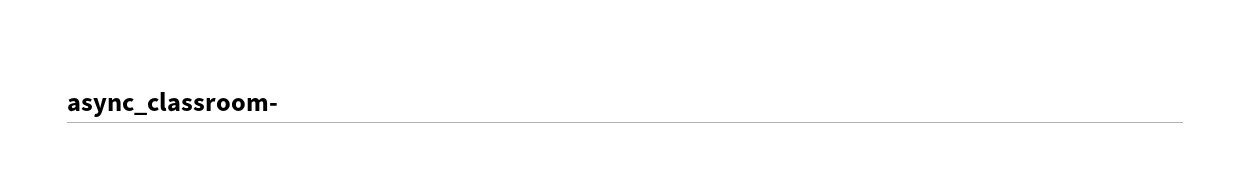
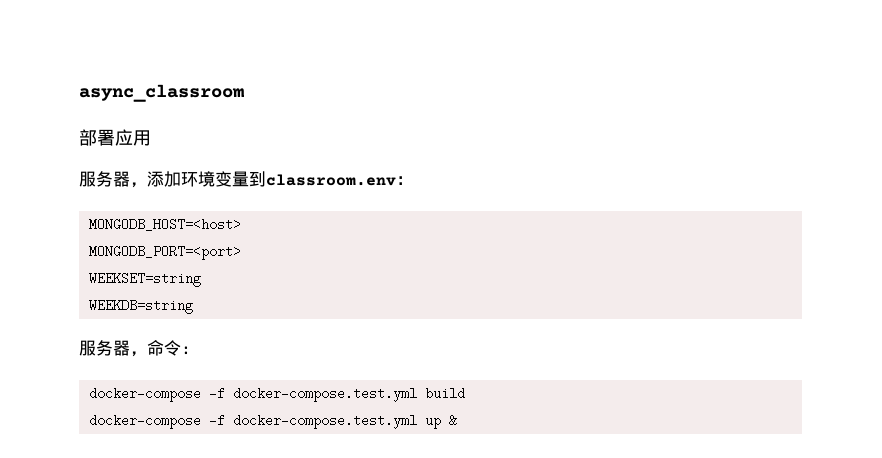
- async_classroom-
+ async_classroom
+ 部署应用
+ 服务器，添加环境变量到classroom.env：
+ MONGODB_HOST=<host>
+ MONGODB_PORT=<port>
+ WEEKSET=string
+ WEEKDB=string
+ 服务器，命令:
+ docker-compose -f docker-compose.test.yml build
+ docker-compose -f docker-compose.test.yml up &

